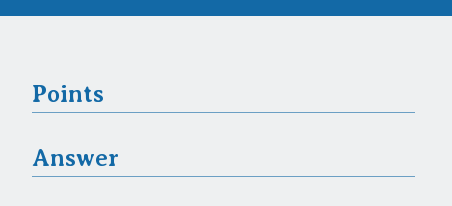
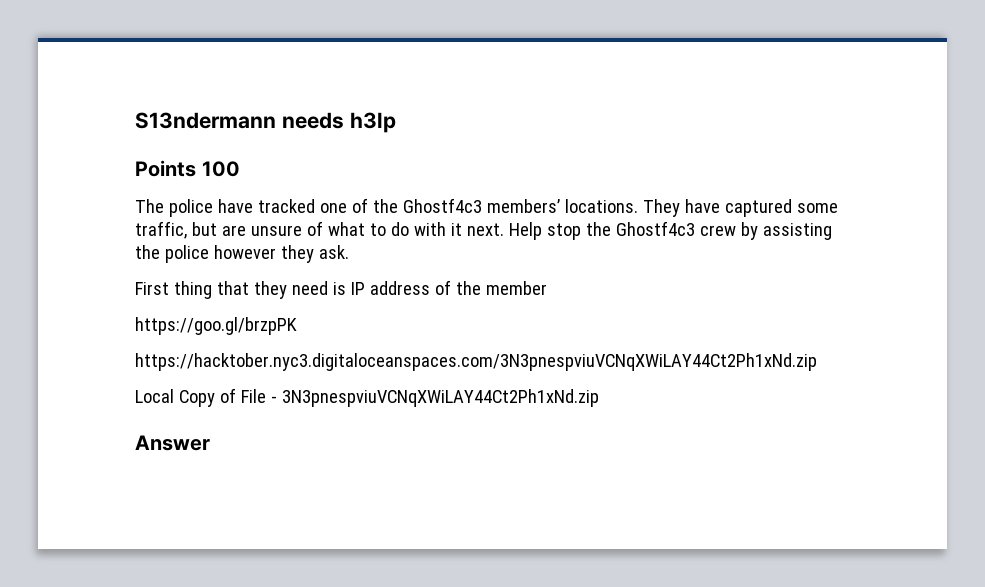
- Points
+ S13ndermann needs h3lp
+ Points 100
+ The police have tracked one of the Ghostf4c3 members’ locations. They have captured some traffic, but are unsure of what to do with it next. Help stop the Ghostf4c3 crew by assisting the police however they ask.
+ First thing that they need is IP address of the member
+ https://goo.gl/brzpPK
+ https://hacktober.nyc3.digitaloceanspaces.com/3N3pnespviuVCNqXWiLAY44Ct2Ph1xNd.zip
+ Local Copy of File - 3N3pnespviuVCNqXWiLAY44Ct2Ph1xNd.zip

